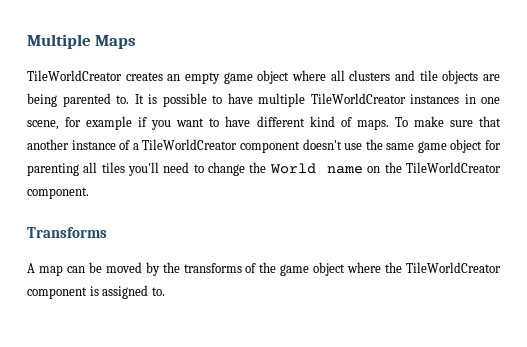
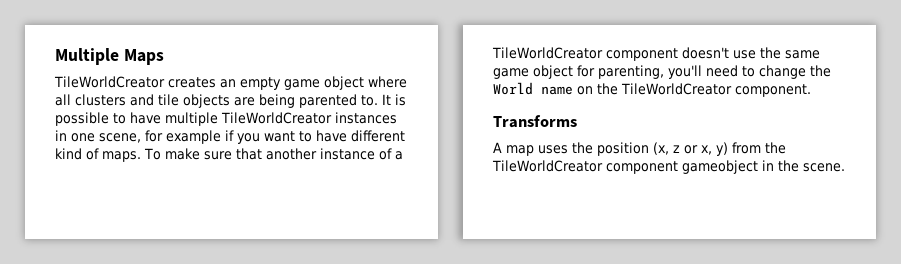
- To make sure that another instance of a TileWorldCreator component doesn't use the same game object for parenting all tiles you'll need to change the World name on the TileWorldCreator component.
+ To make sure that another instance of a TileWorldCreator component doesn't use the same game object for parenting, you'll need to change the World name on the TileWorldCreator component.
- A map can be moved by the transforms of the game object where the TileWorldCreator component is assigned to.
+ A map uses the position (x, z or x, y) from the TileWorldCreator component gameobject in the scene.

